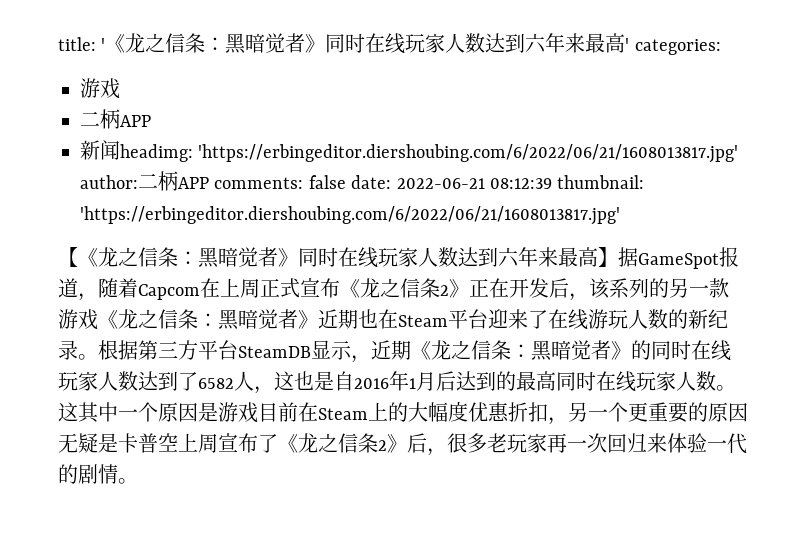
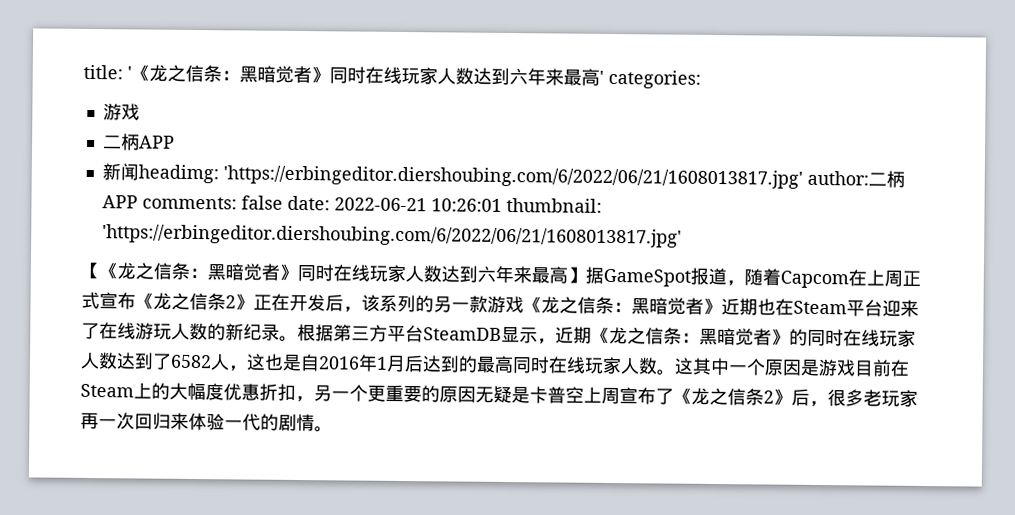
- 新闻headimg: 'https://erbingeditor.diershoubing.com/6/2022/06/21/1608013817.jpg' author:二柄APP comments: false date: 2022-06-21 08:12:39 thumbnail: 'https://erbingeditor.diershoubing.com/6/2022/06/21/1608013817.jpg'
+ 新闻headimg: 'https://erbingeditor.diershoubing.com/6/2022/06/21/1608013817.jpg' author:二柄APP comments: false date: 2022-06-21 10:26:01 thumbnail: 'https://erbingeditor.diershoubing.com/6/2022/06/21/1608013817.jpg'

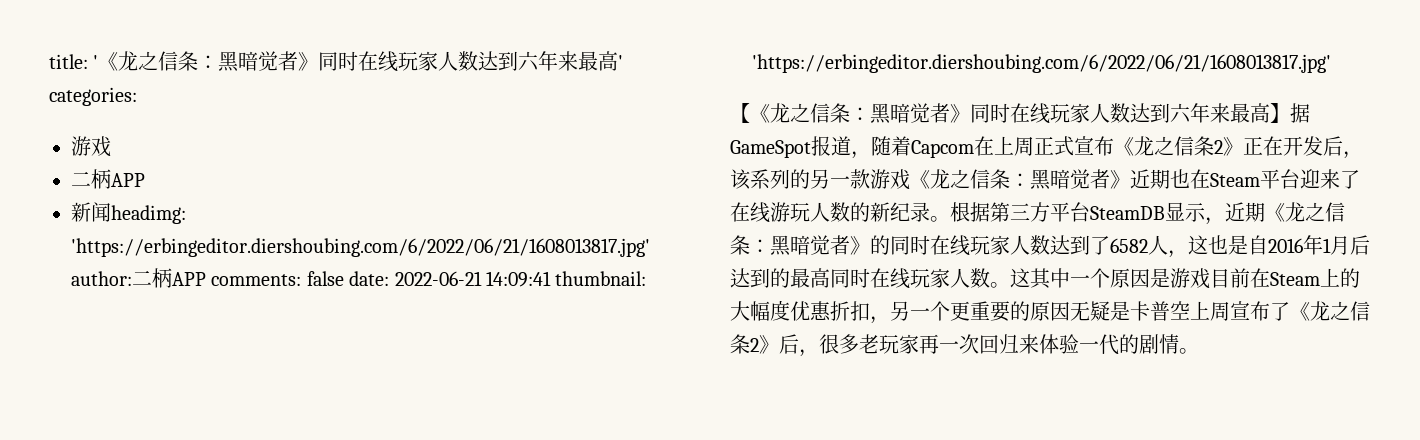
- 新闻headimg: 'https://erbingeditor.diershoubing.com/6/2022/06/21/1608013817.jpg' author:二柄APP comments: false date: 2022-06-21 10:26:01 thumbnail: 'https://erbingeditor.diershoubing.com/6/2022/06/21/1608013817.jpg'
+ 新闻headimg: 'https://erbingeditor.diershoubing.com/6/2022/06/21/1608013817.jpg' author:二柄APP comments: false date: 2022-06-21 14:09:41 thumbnail: 'https://erbingeditor.diershoubing.com/6/2022/06/21/1608013817.jpg'

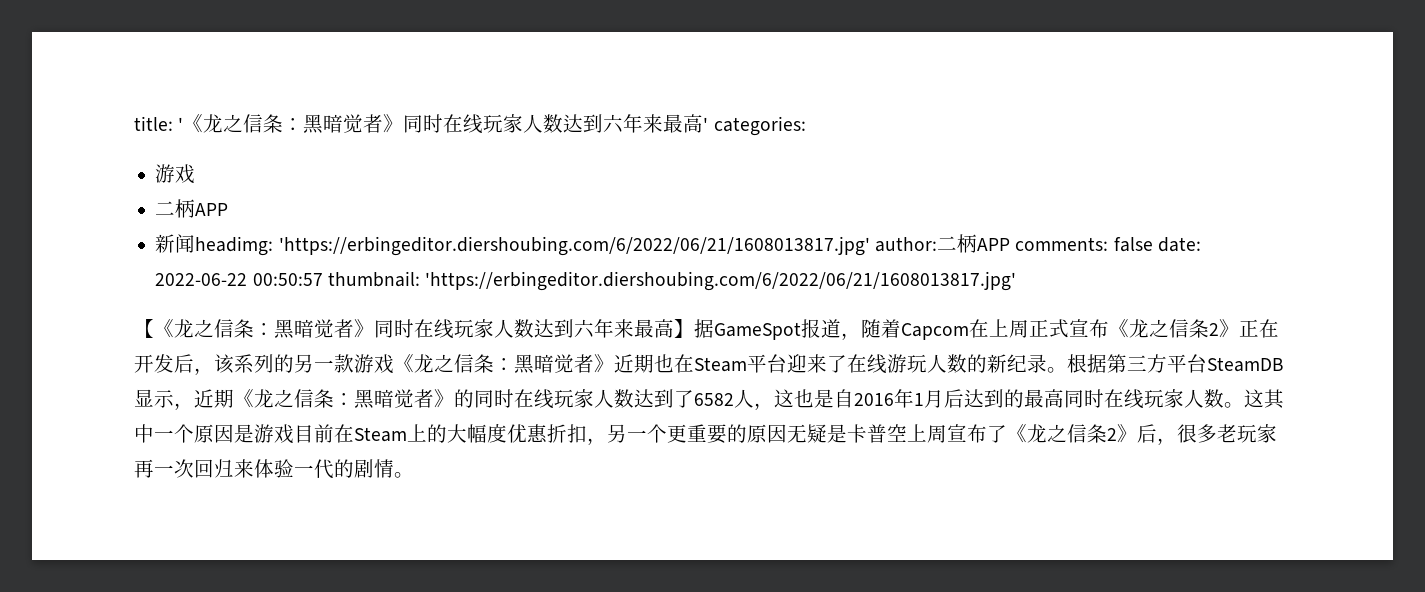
- 新闻headimg: 'https://erbingeditor.diershoubing.com/6/2022/06/21/1608013817.jpg' author:二柄APP comments: false date: 2022-06-21 14:09:41 thumbnail: 'https://erbingeditor.diershoubing.com/6/2022/06/21/1608013817.jpg'
+ 新闻headimg: 'https://erbingeditor.diershoubing.com/6/2022/06/21/1608013817.jpg' author:二柄APP comments: false date: 2022-06-22 00:50:57 thumbnail: 'https://erbingeditor.diershoubing.com/6/2022/06/21/1608013817.jpg'

